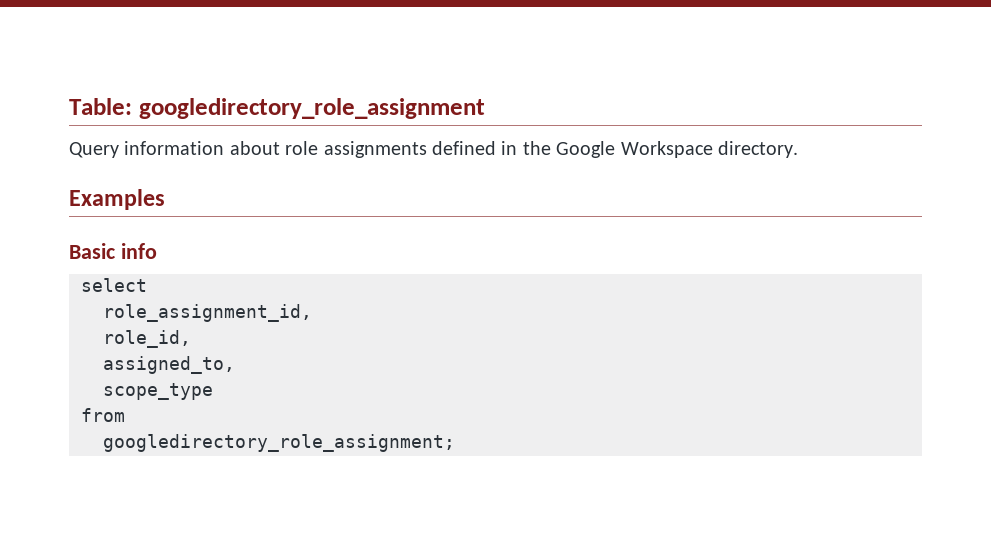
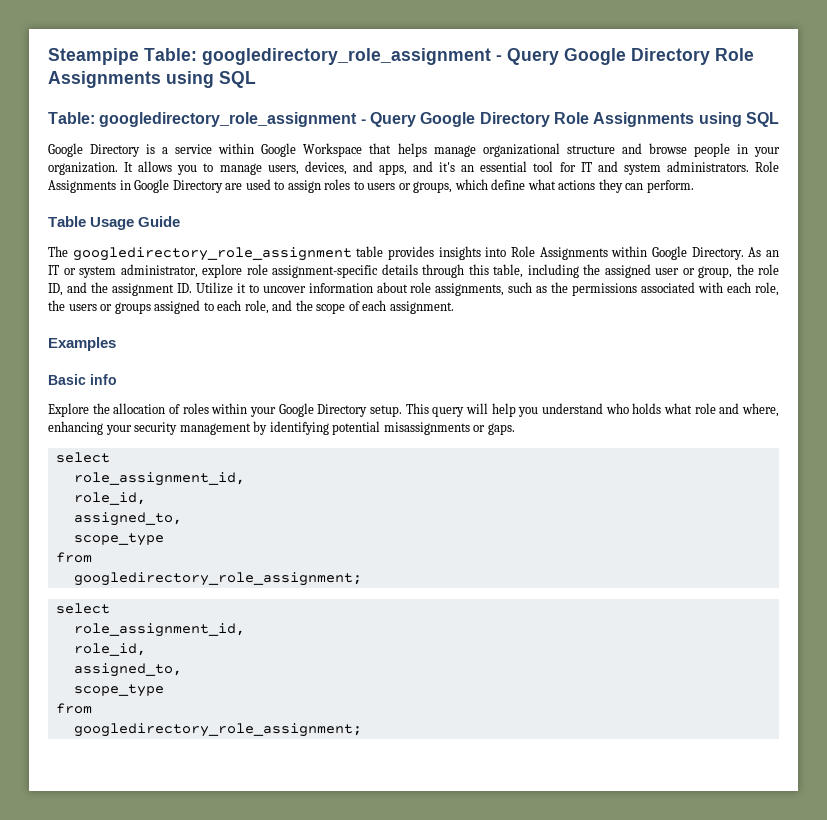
- Table: googledirectory_role_assignment
- Query information about role assignments defined in the Google Workspace directory.
+ Steampipe Table: googledirectory_role_assignment - Query Google Directory Role Assignments using SQL
+ Table: googledirectory_role_assignment - Query Google Directory Role Assignments using SQL
+ Google Directory is a service within Google Workspace that helps manage organizational structure and browse people in your organization. It allows you to manage users, devices, and apps, and it's an essential tool for IT and system administrators. Role Assignments in Google Directory are used to assign roles to users or groups, which define what actions they can perform.
+ Table Usage Guide
+ The googledirectory_role_assignment table provides insights into Role Assignments within Google Directory. As an IT or system administrator, explore role assignment-specific details through this table, including the assigned user or group, the role ID, and the assignment ID. Utilize it to uncover information about role assignments, such as the permissions associated with each role, the users or groups assigned to each role, and the scope of each assignment.
  Examples
  Basic info
+ Explore the allocation of roles within your Google Directory setup. This query will help you understand who holds what role and where, enhancing your security management by identifying potential misassignments or gaps.
+ select
+ role_assignment_id,
+ role_id,
+ assigned_to,
+ scope_type
+ from
+ googledirectory_role_assignment;

